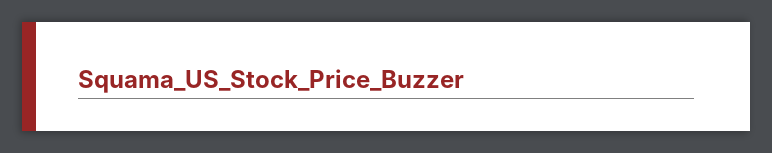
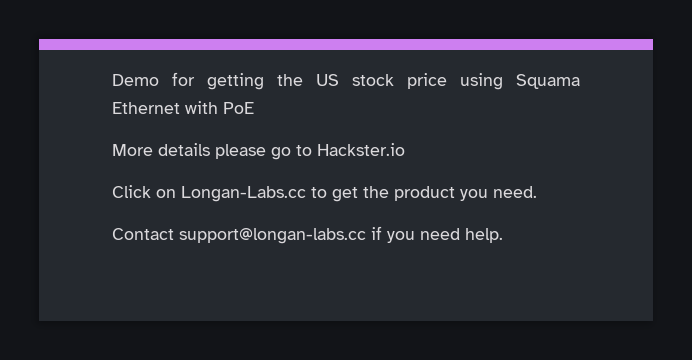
- Squama_US_Stock_Price_Buzzer
+ Demo for getting the US stock price using Squama Ethernet with PoE
+ More details please go to Hackster.io
+ Click on Longan-Labs.cc to get the product you need.
+ Contact support@longan-labs.cc if you need help.

